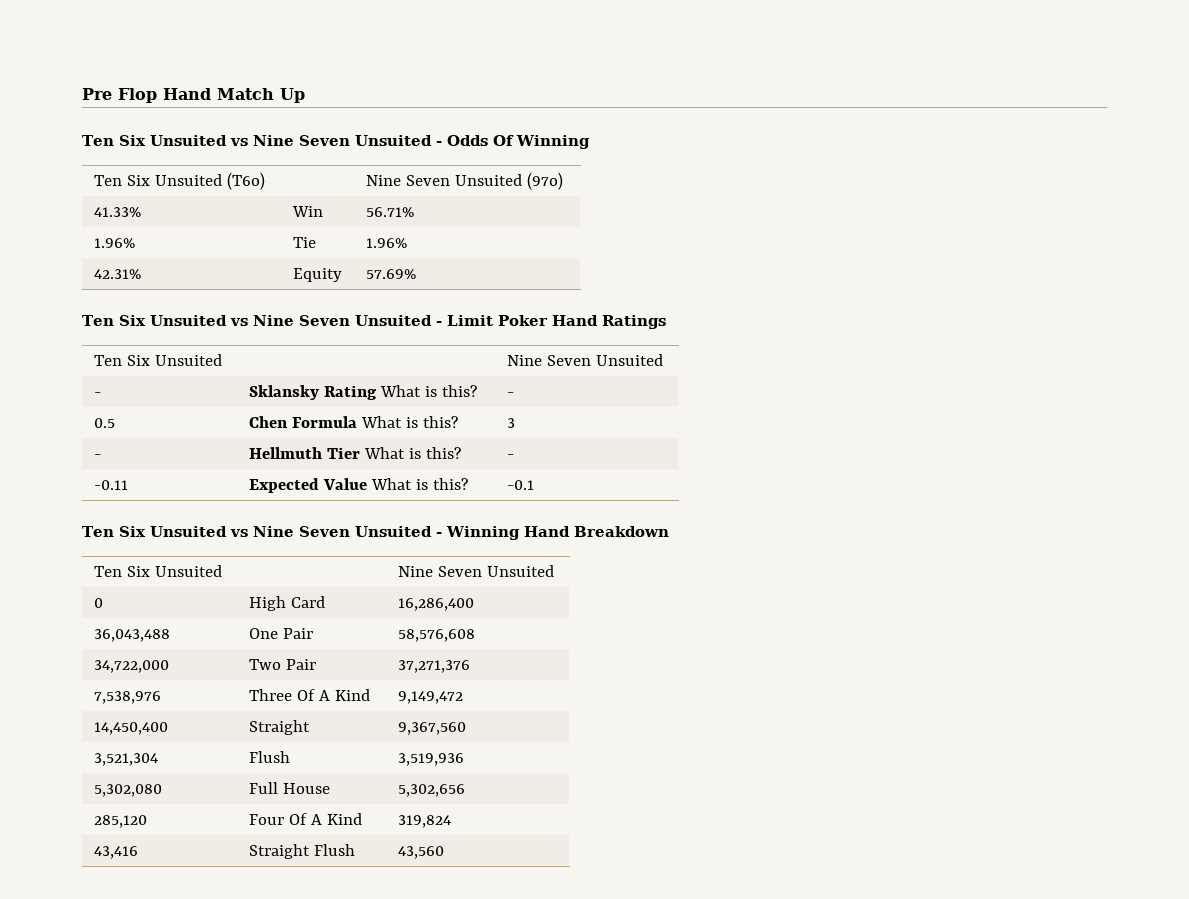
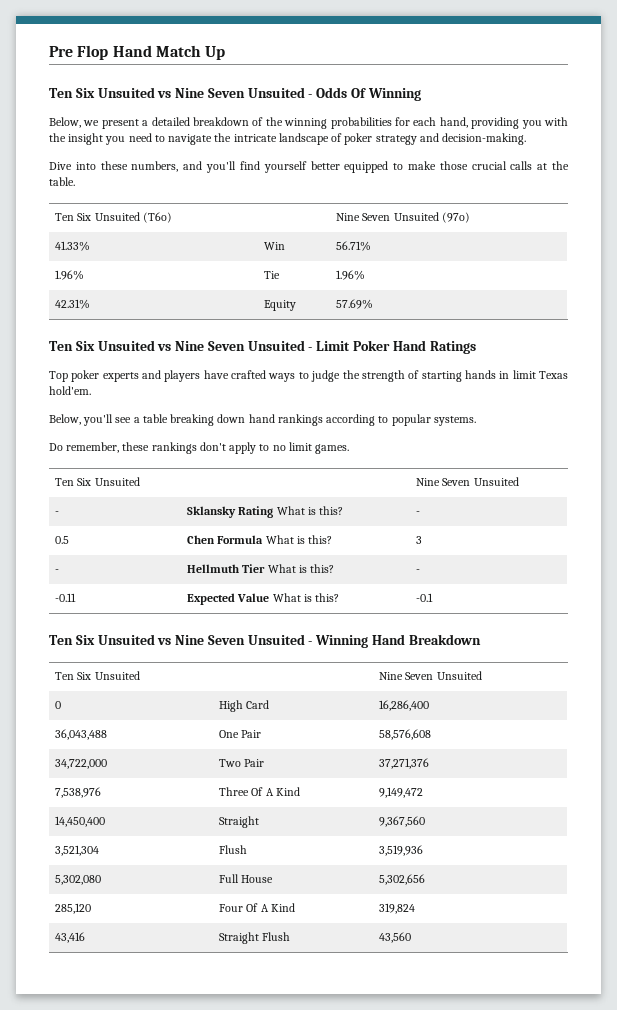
+ Below, we present a detailed breakdown of the winning probabilities for each hand, providing you with the insight you need to navigate the intricate landscape of poker strategy and decision-making.
+ Dive into these numbers, and you'll find yourself better equipped to make those crucial calls at the table.
+ Top poker experts and players have crafted ways to judge the strength of starting hands in limit Texas hold'em.
+ Below, you'll see a table breaking down hand rankings according to popular systems.
+ Do remember, these rankings don't apply to no limit games.

